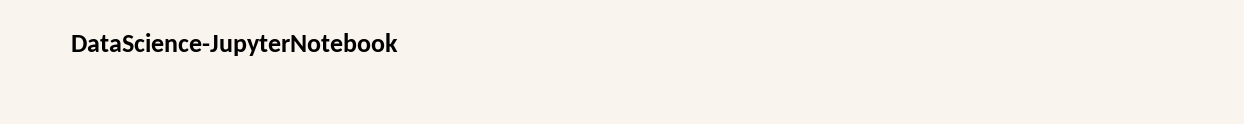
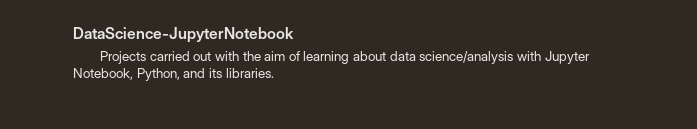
+ Projects carried out with the aim of learning about data science/analysis with Jupyter Notebook, Python, and its libraries.

